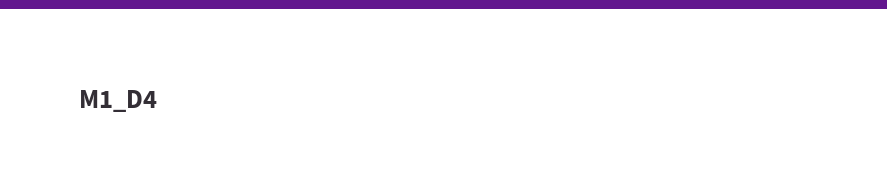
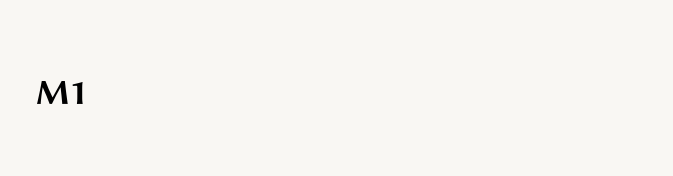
- M1_D4
+ M1

